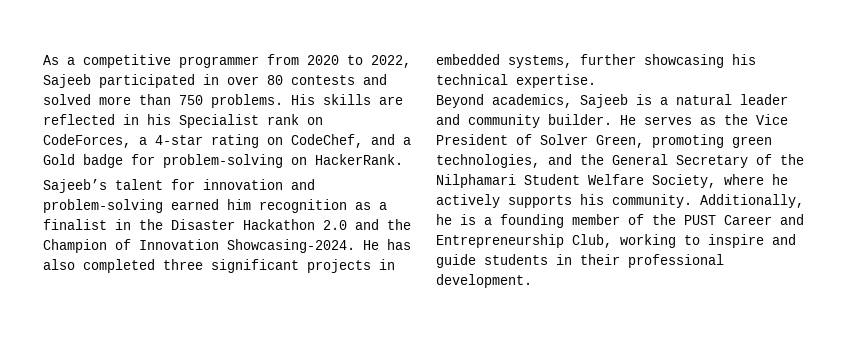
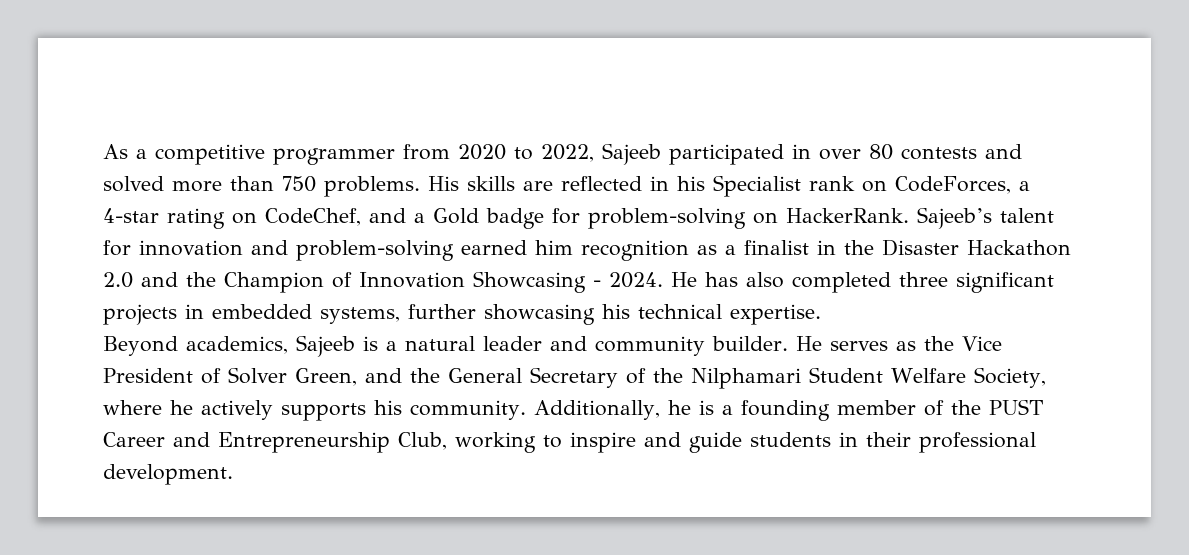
- His skills are reflected in his Specialist rank on CodeForces, a 4-star rating on CodeChef, and a Gold badge for problem-solving on HackerRank.
- Sajeeb’s talent for innovation and problem-solving earned him recognition as a finalist in the Disaster Hackathon 2.0 and the Champion of Innovation Showcasing-2024.
+ His skills are reflected in his Specialist rank on CodeForces, a 4-star rating on CodeChef, and a Gold badge for problem-solving on HackerRank. Sajeeb’s talent for innovation and problem-solving earned him recognition as a finalist in the Disaster Hackathon 2.0 and the Champion of Innovation Showcasing - 2024.
- He serves as the Vice President of Solver Green, promoting green technologies, and the General Secretary of the Nilphamari Student Welfare Society, where he actively supports his community.
+ He serves as the Vice President of Solver Green, and the General Secretary of the Nilphamari Student Welfare Society, where he actively supports his community.

